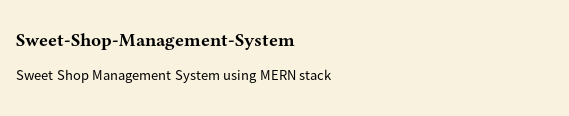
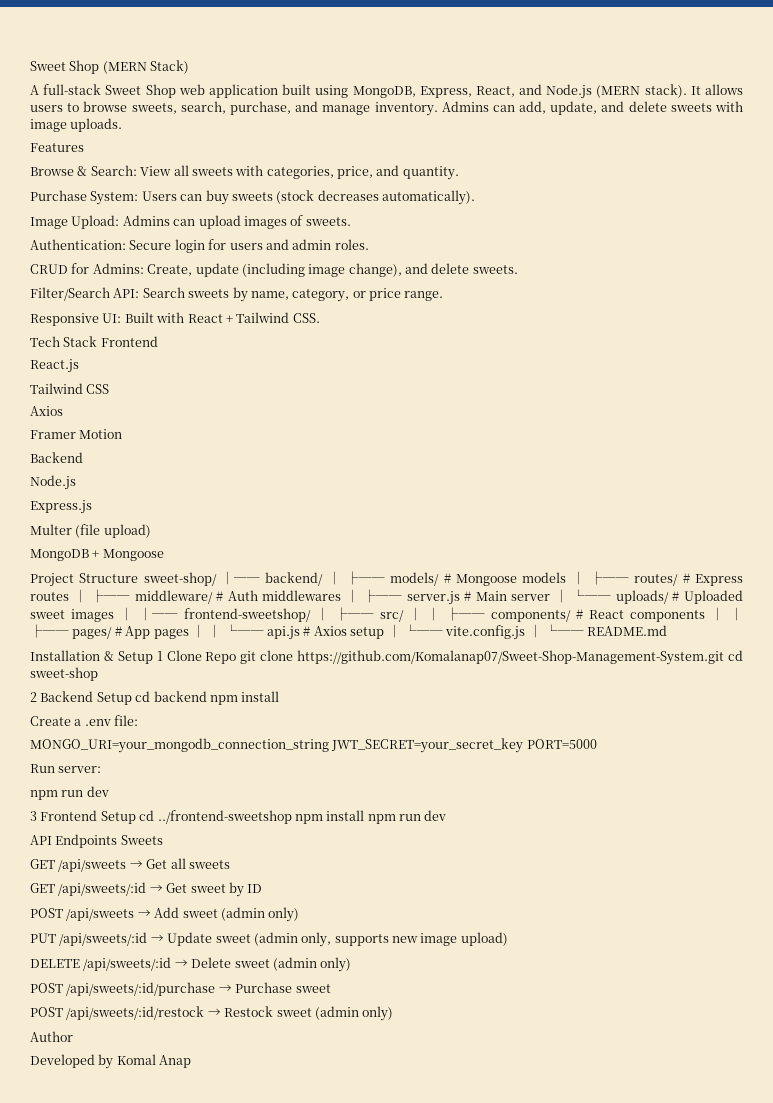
- Sweet-Shop-Management-System
- Sweet Shop Management System using MERN stack
+ Sweet Shop (MERN Stack)
+ A full-stack Sweet Shop web application built using MongoDB, Express, React, and Node.js (MERN stack). It allows users to browse sweets, search, purchase, and manage inventory. Admins can add, update, and delete sweets with image uploads.
+ Features
+ Browse & Search: View all sweets with categories, price, and quantity.
+ Purchase System: Users can buy sweets (stock decreases automatically).
+ Image Upload: Admins can upload images of sweets.
+ Authentication: Secure login for users and admin roles.
+ CRUD for Admins: Create, update (including image change), and delete sweets.
+ Filter/Search API: Search sweets by name, category, or price range.
+ Responsive UI: Built with React + Tailwind CSS.
+ Tech Stack Frontend
+ React.js
+ Tailwind CSS
+ Axios
+ Framer Motion
+ Backend
+ Node.js
+ Express.js
+ Multer (file upload)
+ MongoDB + Mongoose
+ Project Structure sweet-shop/ │── backend/ │ ├── models/ # Mongoose models │ ├── routes/ # Express routes │ ├── middleware/ # Auth middlewares │ ├── server.js # Main server │ └── uploads/ # Uploaded sweet images │ │── frontend-sweetshop/ │ ├── src/ │ │ ├── components/ # React components │ │ ├── pages/ # App pages │ │ └── api.js # Axios setup │ └── vite.config.js │ └── README.md
+ Installation & Setup 1 Clone Repo git clone https://github.com/Komalanap07/Sweet-Shop-Management-System.git cd sweet-shop
+ 2 Backend Setup cd backend npm install
+ Create a .env file:
+ MONGO_URI=your_mongodb_connection_string JWT_SECRET=your_secret_key PORT=5000
+ Run server:
+ npm run dev
+ 3 Frontend Setup cd ../frontend-sweetshop npm install npm run dev
+ API Endpoints Sweets
+ GET /api/sweets → Get all sweets
+ GET /api/sweets/:id → Get sweet by ID
+ POST /api/sweets → Add sweet (admin only)
+ PUT /api/sweets/:id → Update sweet (admin only, supports new image upload)
+ DELETE /api/sweets/:id → Delete sweet (admin only)
+ POST /api/sweets/:id/purchase → Purchase sweet
+ POST /api/sweets/:id/restock → Restock sweet (admin only)
+ Author
+ Developed by Komal Anap

